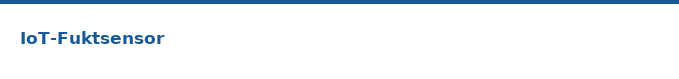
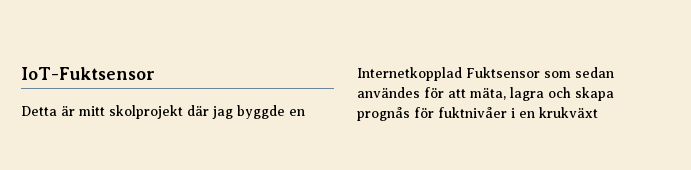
+ Detta är mitt skolprojekt där jag byggde en Internetkopplad Fuktsensor som sedan användes för att mäta, lagra och skapa prognås för fuktnivåer i en krukväxt

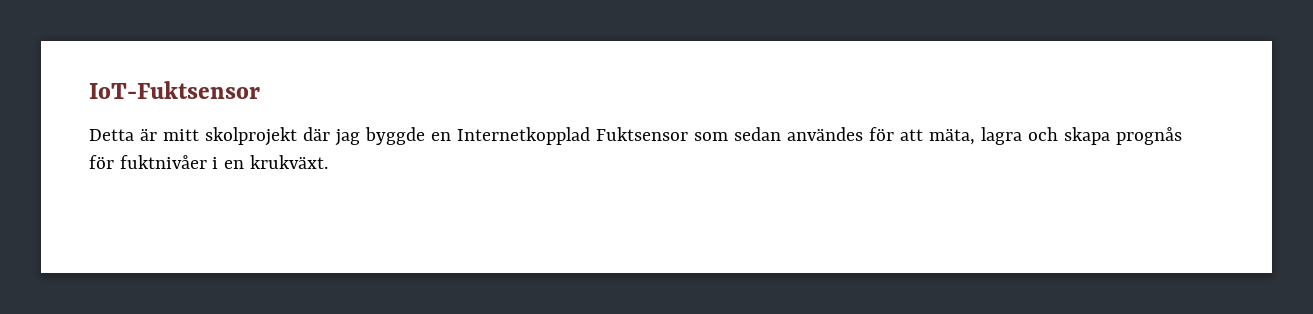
- Detta är mitt skolprojekt där jag byggde en Internetkopplad Fuktsensor som sedan användes för att mäta, lagra och skapa prognås för fuktnivåer i en krukväxt
+ Detta är mitt skolprojekt där jag byggde en Internetkopplad Fuktsensor som sedan användes för att mäta, lagra och skapa prognås för fuktnivåer i en krukväxt.

